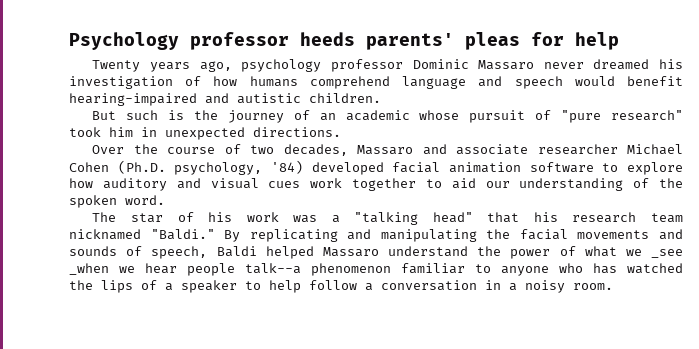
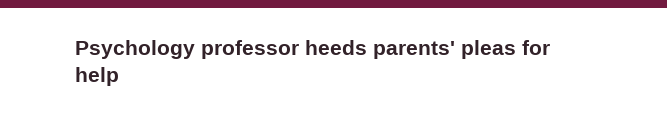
- Twenty years ago, psychology professor Dominic Massaro never dreamed his investigation of how humans comprehend language and speech would benefit hearing-impaired and autistic children.
- But such is the journey of an academic whose pursuit of "pure research" took him in unexpected directions.
- Over the course of two decades, Massaro and associate researcher Michael Cohen (Ph.D. psychology, '84) developed facial animation software to explore how auditory and visual cues work together to aid our understanding of the spoken word.
- The star of his work was a "talking head" that his research team nicknamed "Baldi." By replicating and manipulating the facial movements and sounds of speech, Baldi helped Massaro understand the power of what we _see _when we hear people talk--a phenomenon familiar to anyone who has watched the lips of a speaker to help follow a conversation in a noisy room.

